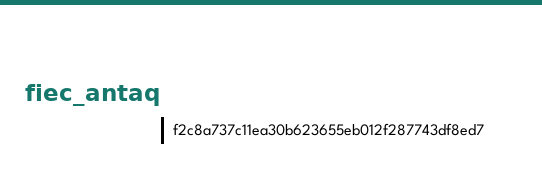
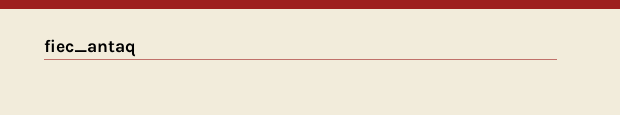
- f2c8a737c11ea30b623655eb012f287743df8ed7

